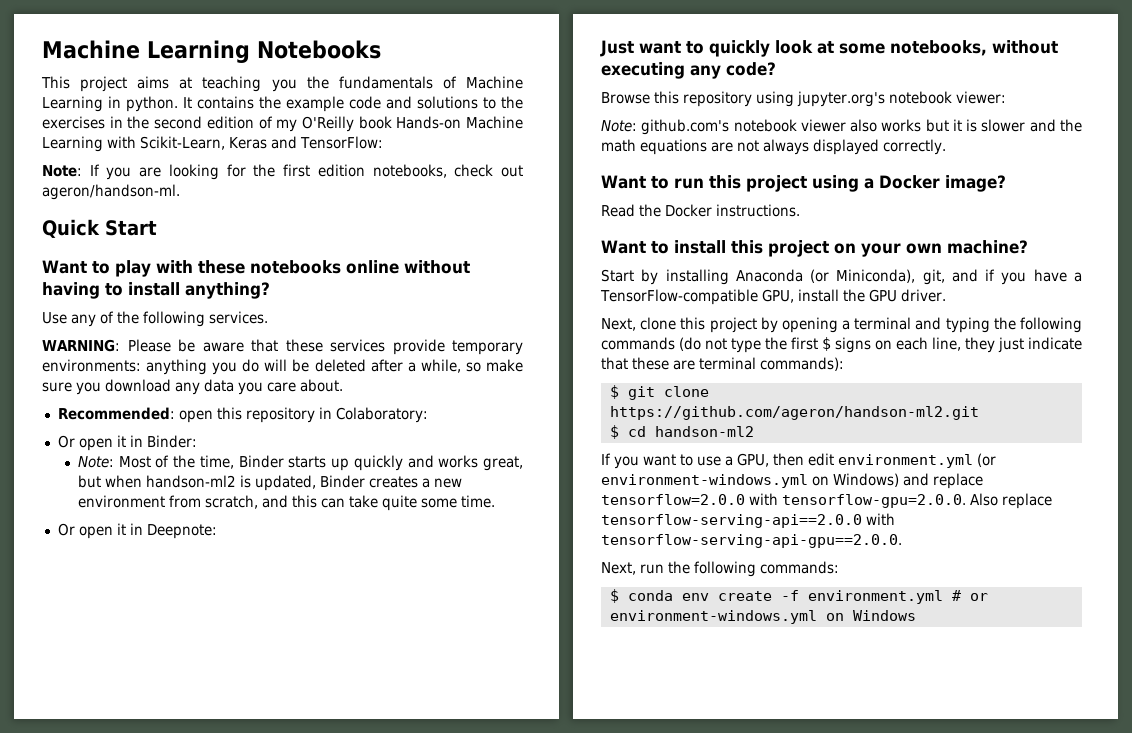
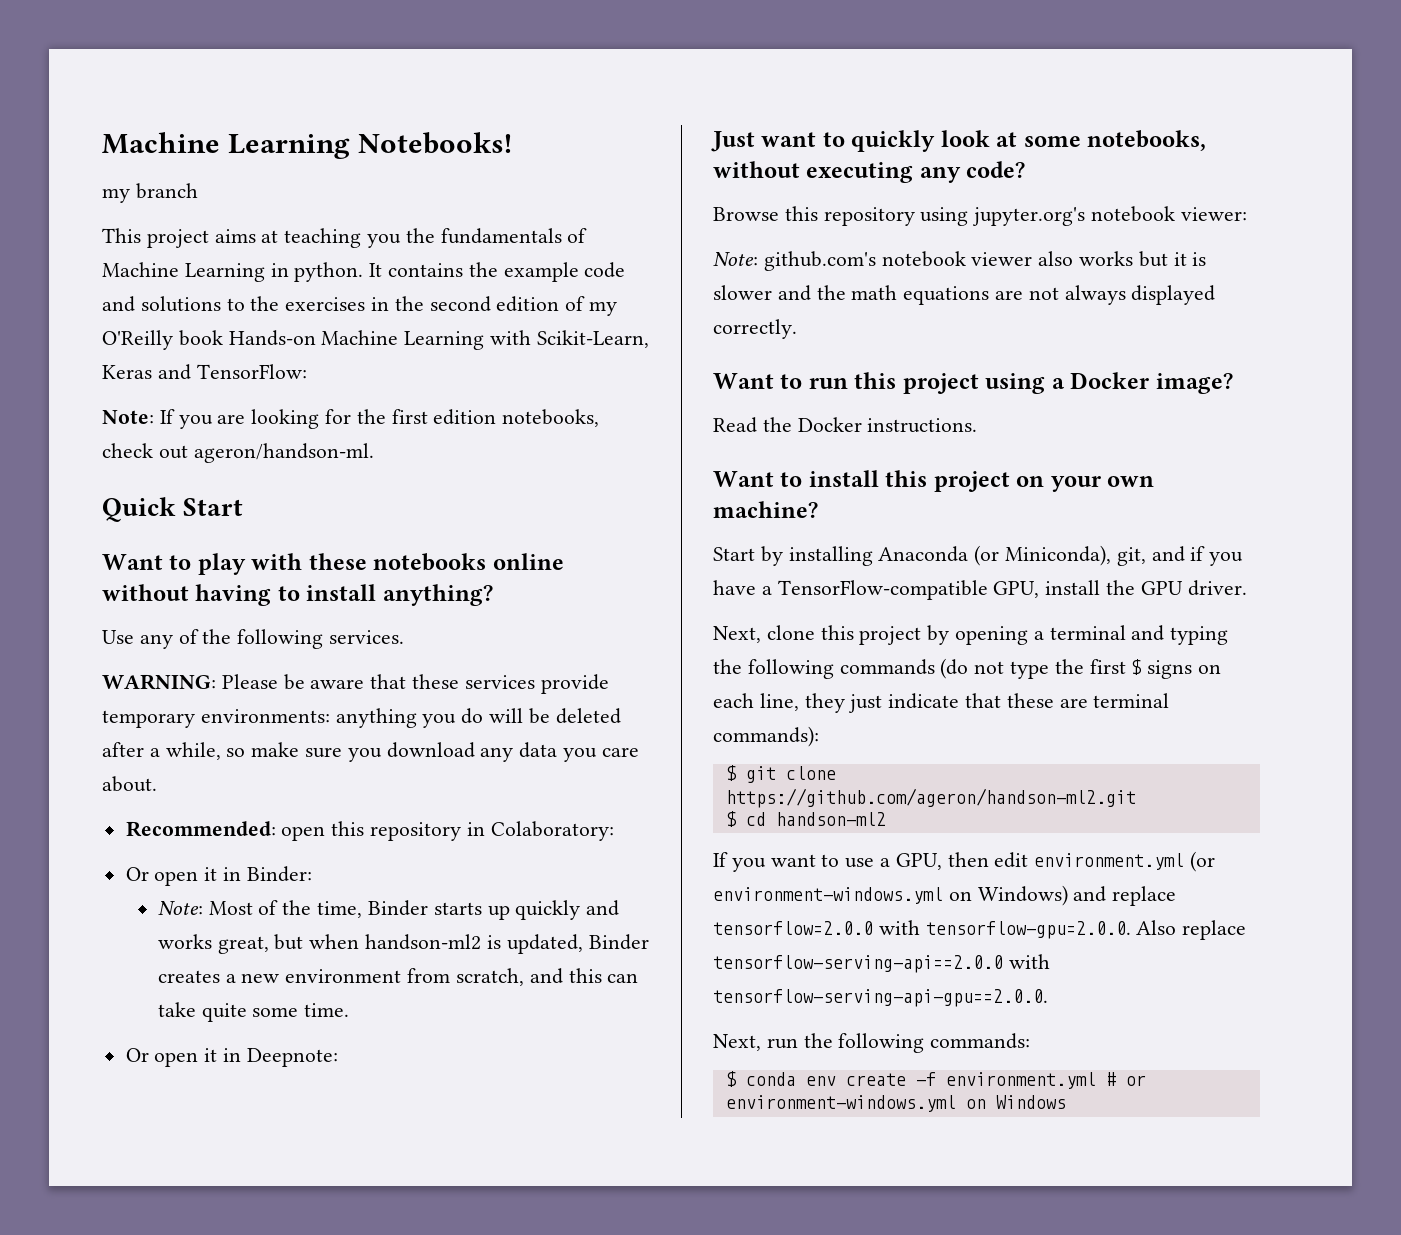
- Machine Learning Notebooks
+ Machine Learning Notebooks!
+ my branch

